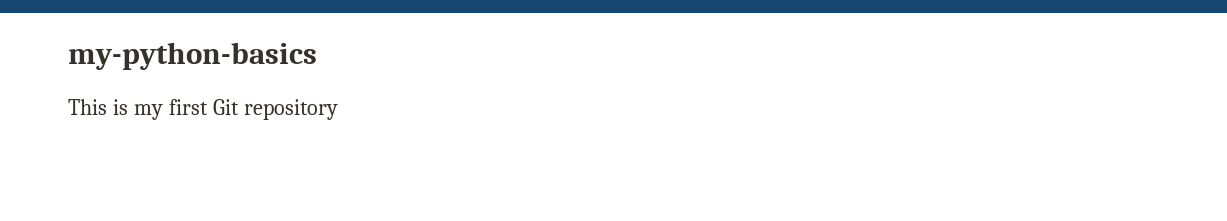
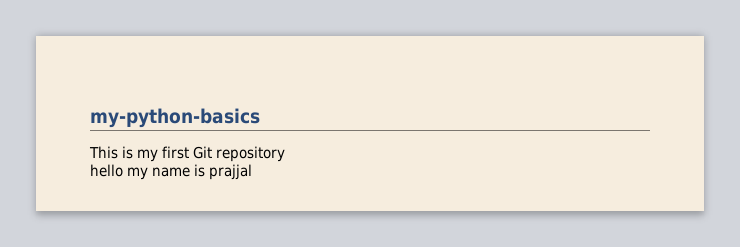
+ hello my name is prajjal

